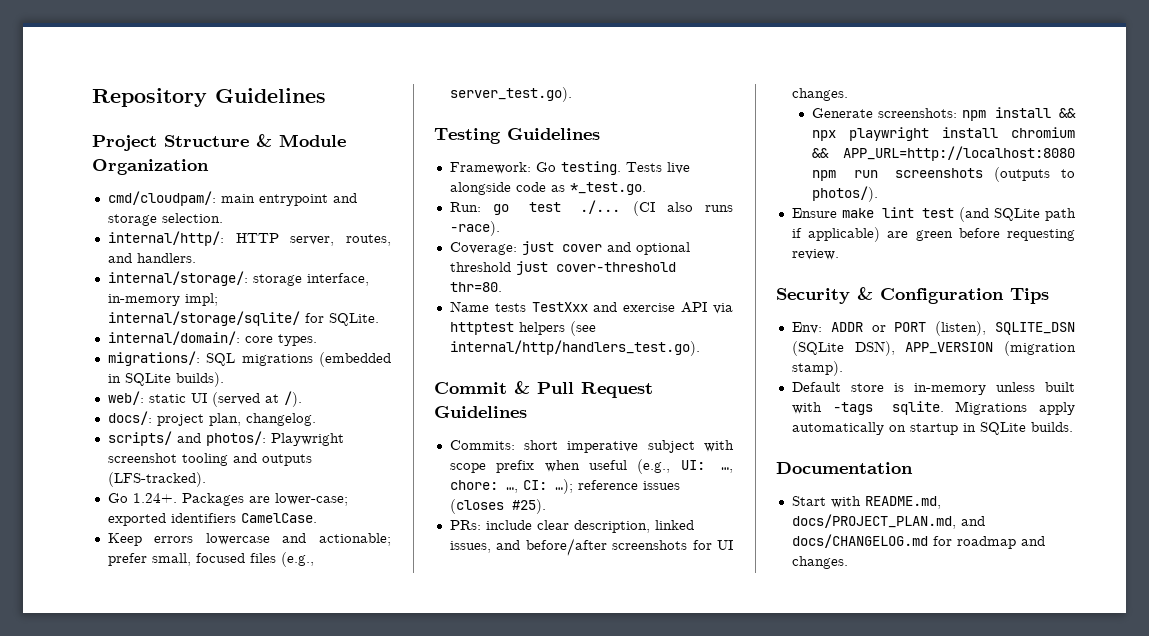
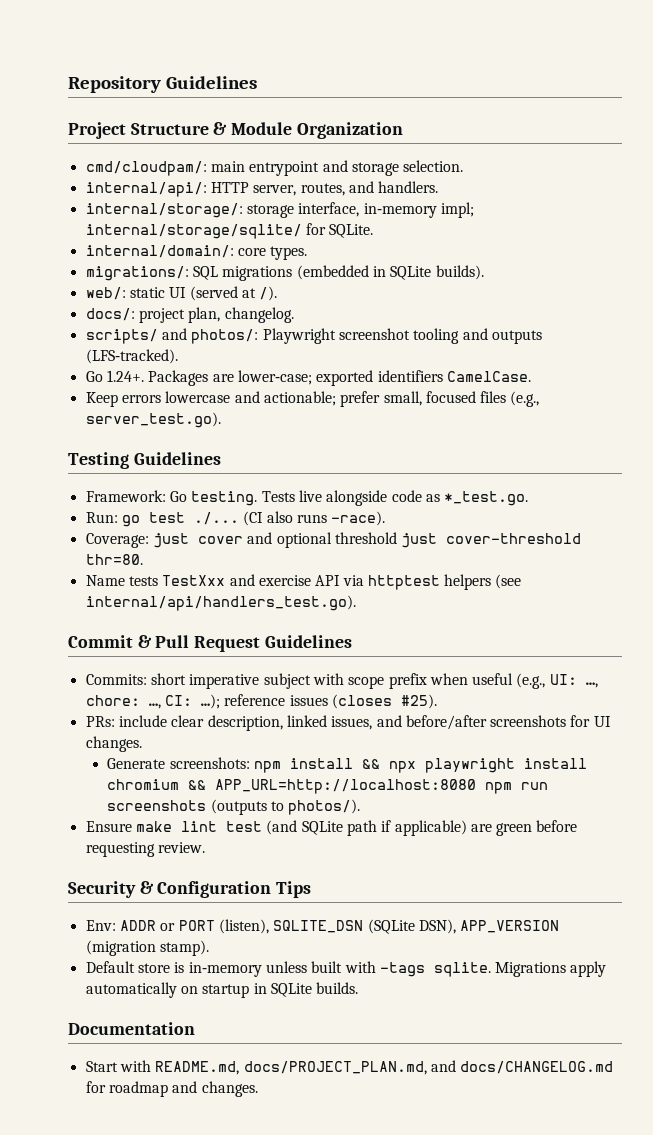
- internal/http/: HTTP server, routes, and handlers.
+ internal/api/: HTTP server, routes, and handlers.
- Name tests TestXxx and exercise API via httptest helpers (see internal/http/handlers_test.go).
+ Name tests TestXxx and exercise API via httptest helpers (see internal/api/handlers_test.go).

